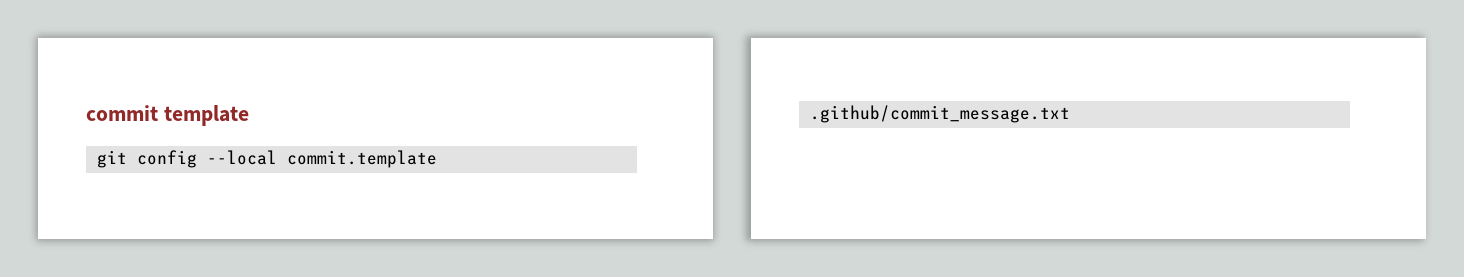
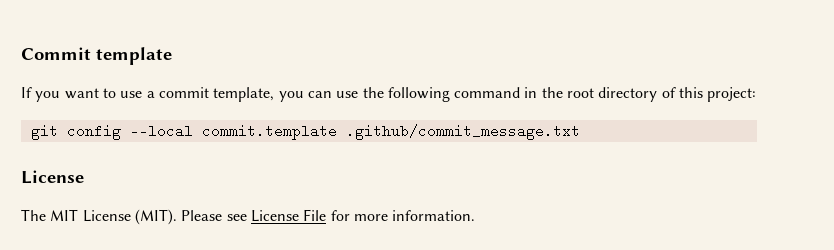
- commit template
+ Commit template
+ If you want to use a commit template, you can use the following command in the root directory of this project:
  git config --local commit.template .github/commit_message.txt
+ License
+ The MIT License (MIT). Please see License File for more information.

